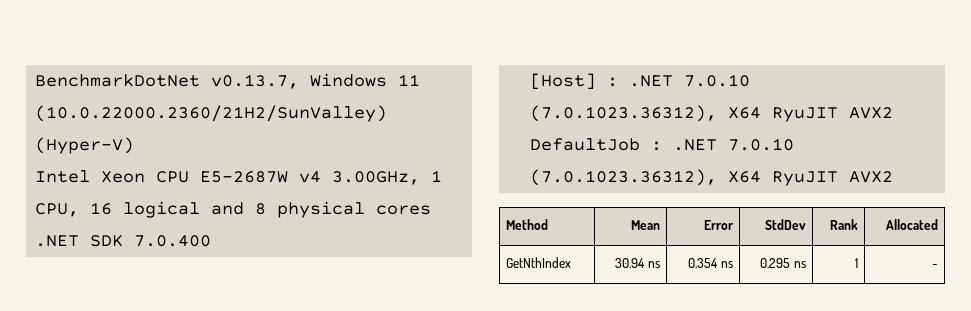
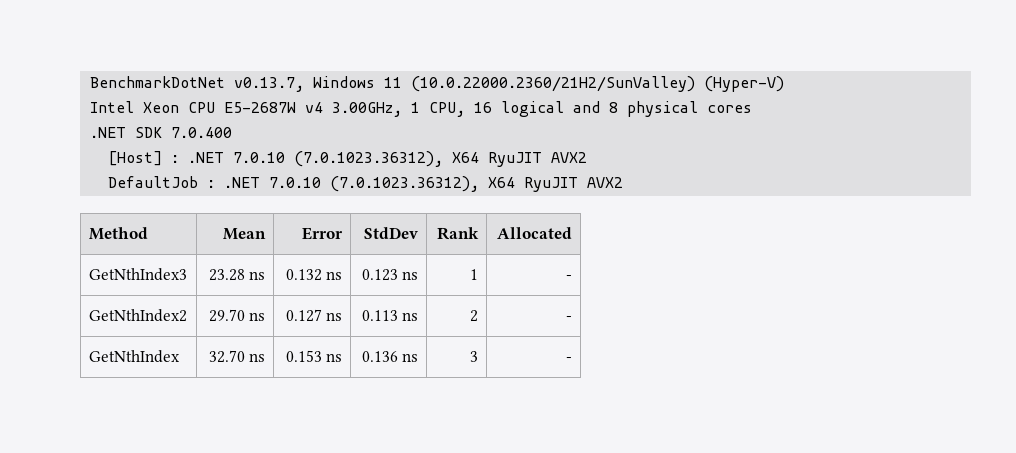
- GetNthIndex | 30.94 ns | 0.354 ns | 0.295 ns | 1 | -
+ GetNthIndex3 | 23.28 ns | 0.132 ns | 0.123 ns | 1 | -
+ GetNthIndex2 | 29.70 ns | 0.127 ns | 0.113 ns | 2 | -
+ GetNthIndex | 32.70 ns | 0.153 ns | 0.136 ns | 3 | -

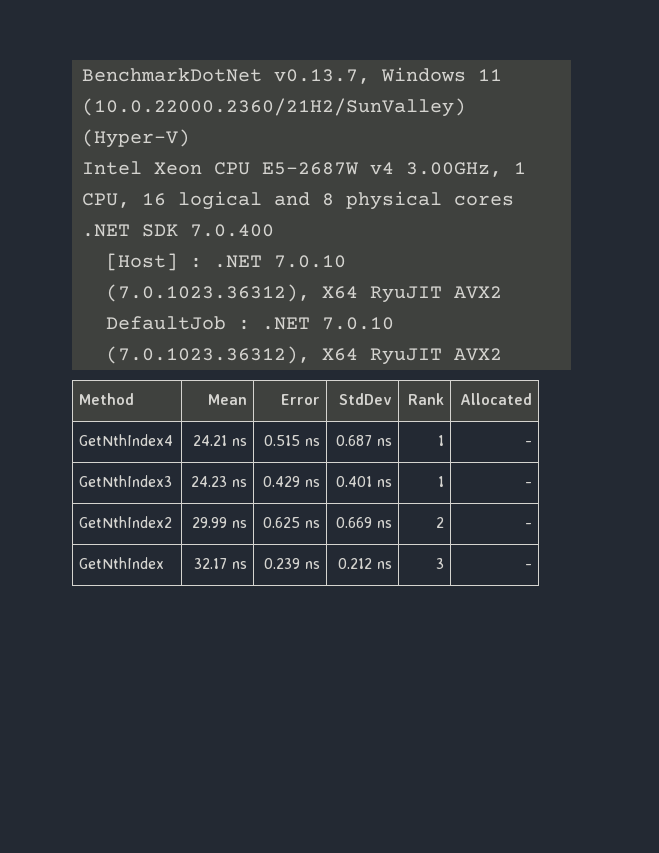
+ GetNthIndex4 | 24.21 ns | 0.515 ns | 0.687 ns | 1 | -
- GetNthIndex3 | 23.28 ns | 0.132 ns | 0.123 ns | 1 | -
+ GetNthIndex3 | 24.23 ns | 0.429 ns | 0.401 ns | 1 | -
- GetNthIndex2 | 29.70 ns | 0.127 ns | 0.113 ns | 2 | -
+ GetNthIndex2 | 29.99 ns | 0.625 ns | 0.669 ns | 2 | -
- GetNthIndex | 32.70 ns | 0.153 ns | 0.136 ns | 3 | -
+ GetNthIndex | 32.17 ns | 0.239 ns | 0.212 ns | 3 | -

